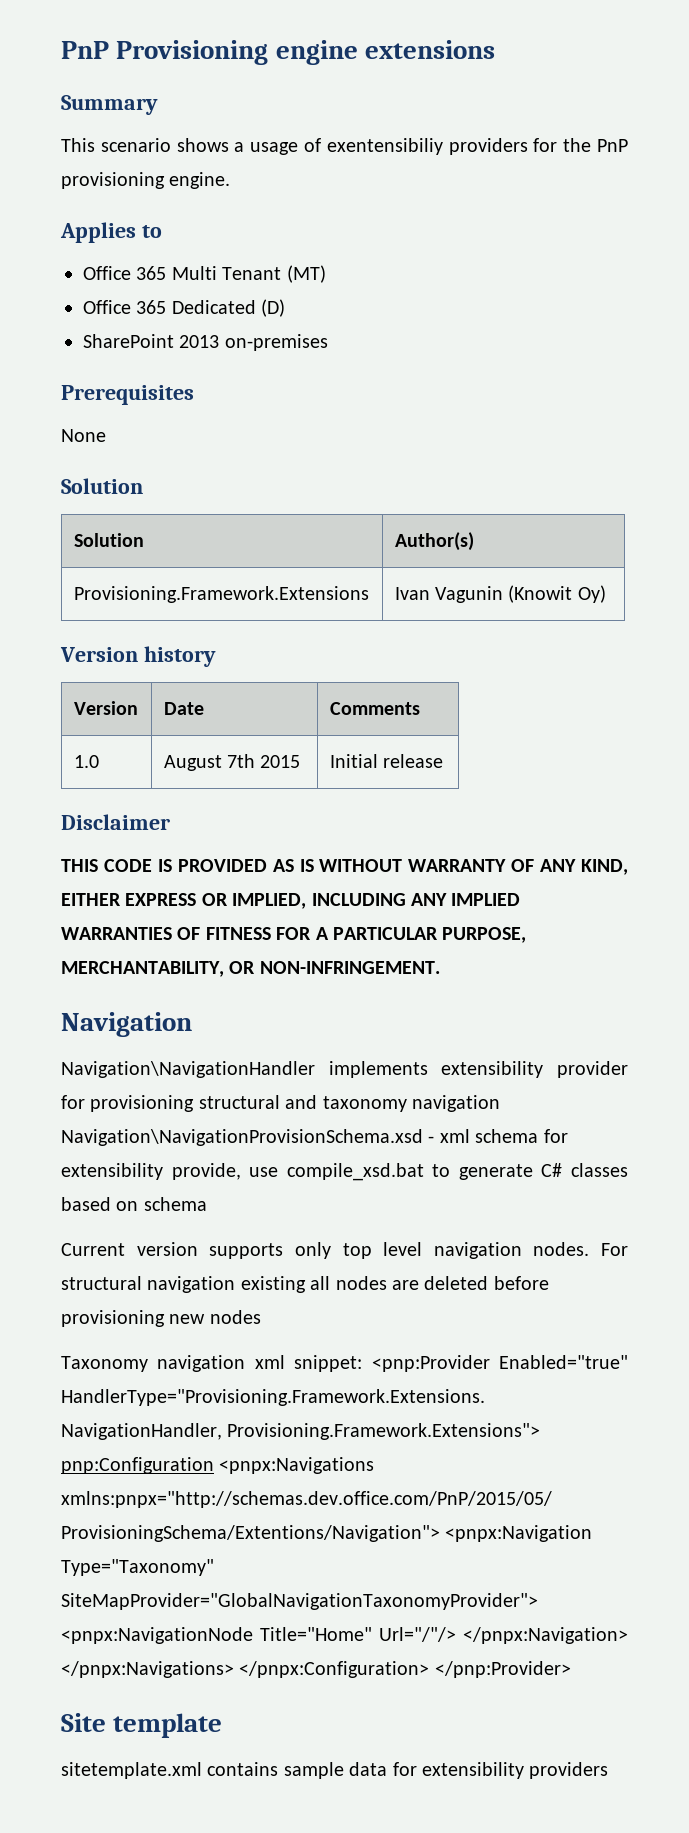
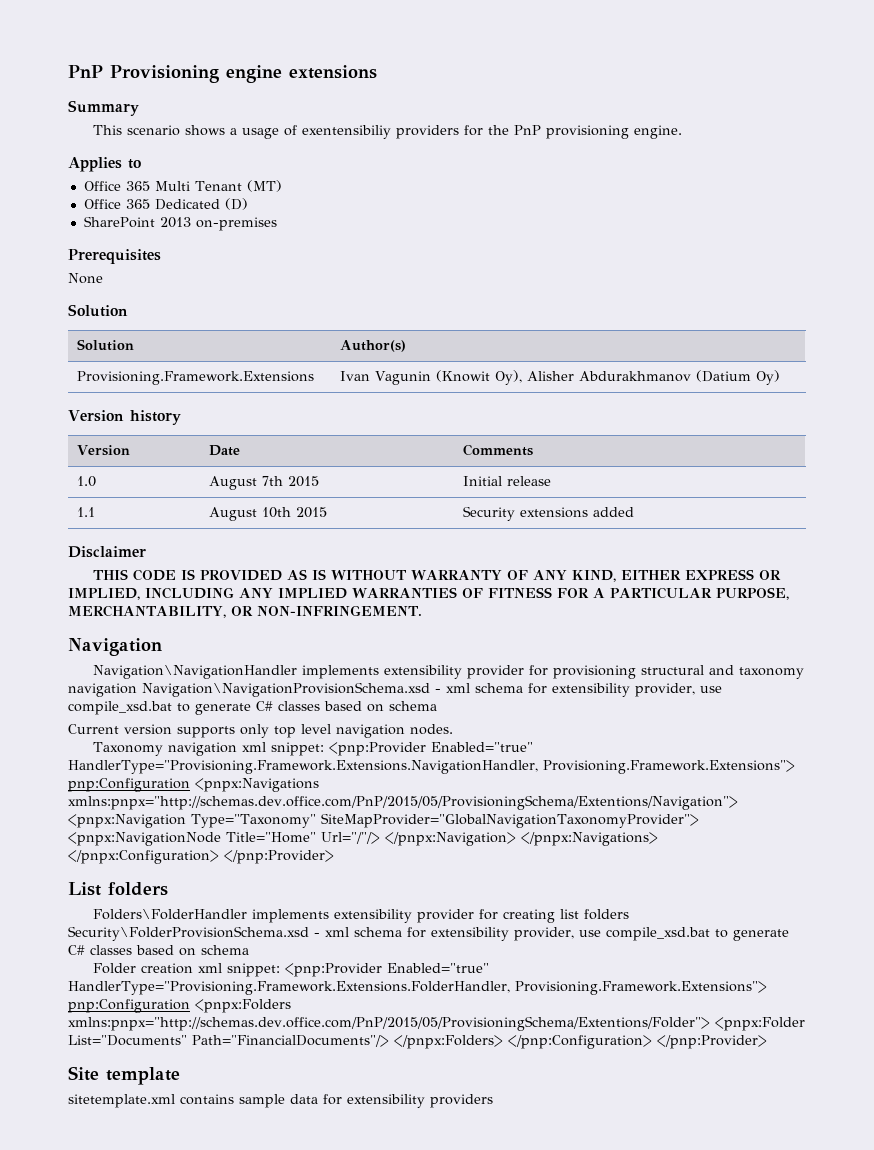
- Provisioning.Framework.Extensions | Ivan Vagunin (Knowit Oy)
+ Provisioning.Framework.Extensions | Ivan Vagunin (Knowit Oy), Alisher Abdurakhmanov (Datium Oy)
+ 1.1 | August 10th 2015 | Security extensions added
- Navigation\NavigationHandler implements extensibility provider for provisioning structural and taxonomy navigation Navigation\NavigationProvisionSchema.xsd - xml schema for extensibility provide, use compile_xsd.bat to generate C# classes based on schema
+ Navigation\NavigationHandler implements extensibility provider for provisioning structural and taxonomy navigation Navigation\NavigationProvisionSchema.xsd - xml schema for extensibility provider, use compile_xsd.bat to generate C# classes based on schema
- For structural navigation existing all nodes are deleted before provisioning new nodes
+ List folders
+ Folders\FolderHandler implements extensibility provider for creating list folders Security\FolderProvisionSchema.xsd - xml schema for extensibility provider, use compile_xsd.bat to generate C# classes based on schema
+ Folder creation xml snippet: <pnp:Provider Enabled="true" HandlerType="Provisioning.Framework.Extensions.FolderHandler, Provisioning.Framework.Extensions"> pnp:Configuration <pnpx:Folders xmlns:pnpx="http://schemas.dev.office.com/PnP/2015/05/ProvisioningSchema/Extentions/Folder"> <pnpx:Folder List="Documents" Path="FinancialDocuments"/> </pnpx:Folders> </pnp:Configuration> </pnp:Provider>

